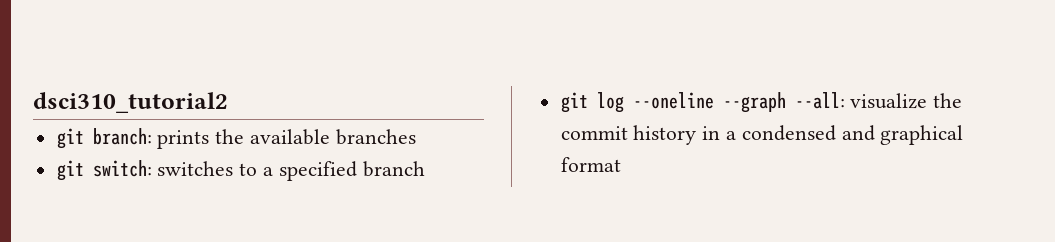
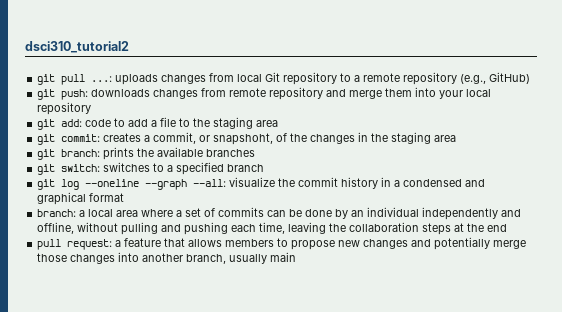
+ git pull ...: uploads changes from local Git repository to a remote repository (e.g., GitHub)
+ git push: downloads changes from remote repository and merge them into your local repository
+ git add: code to add a file to the staging area
+ git commit: creates a commit, or snapshoht, of the changes in the staging area
+ branch: a local area where a set of commits can be done by an individual independently and offline, without pulling and pushing each time, leaving the collaboration steps at the end
+ pull request: a feature that allows members to propose new changes and potentially merge those changes into another branch, usually main

